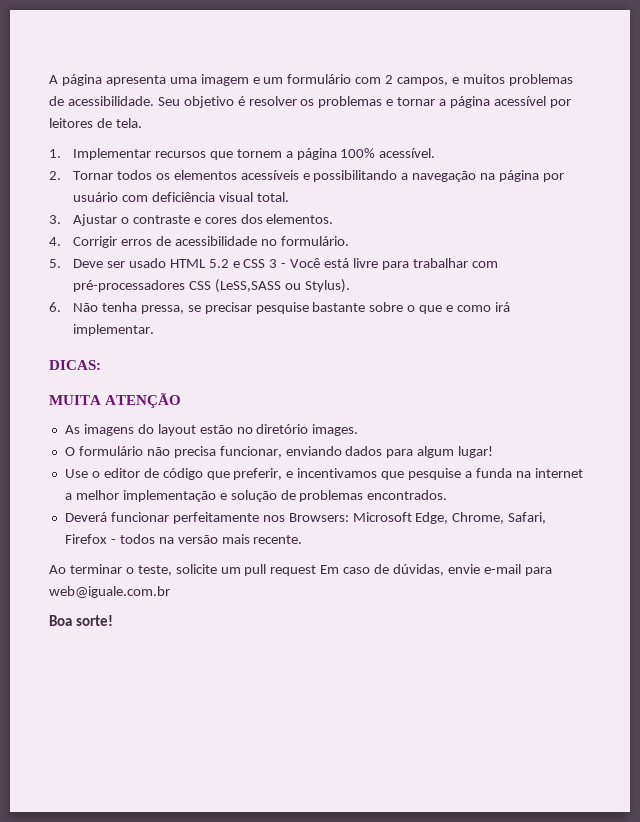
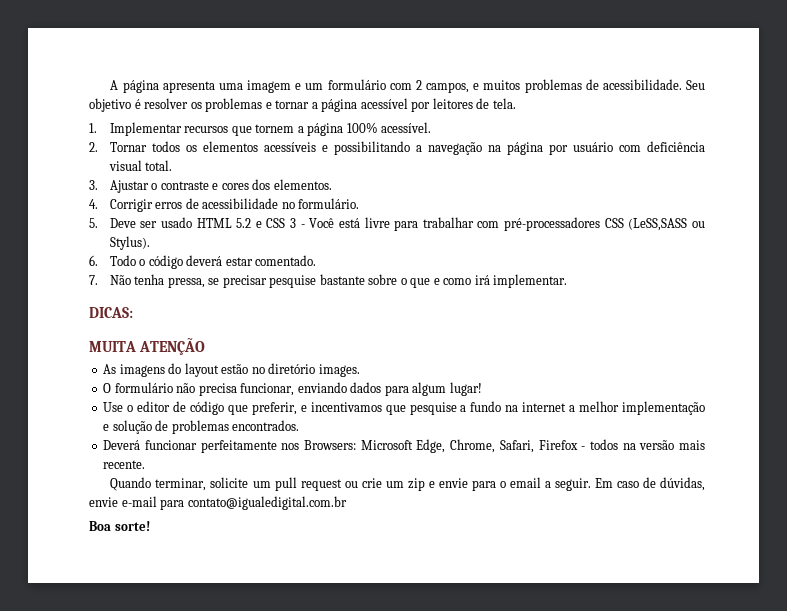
- 6. Não tenha pressa, se precisar pesquise bastante sobre o que e como irá implementar.
+ 6. Todo o código deverá estar comentado.
+ 7. Não tenha pressa, se precisar pesquise bastante sobre o que e como irá implementar.
- Use o editor de código que preferir, e incentivamos que pesquise a funda na internet a melhor implementação e solução de problemas encontrados.
+ Use o editor de código que preferir, e incentivamos que pesquise a fundo na internet a melhor implementação e solução de problemas encontrados.
- Ao terminar o teste, solicite um pull request Em caso de dúvidas, envie e-mail para web@iguale.com.br
+ Quando terminar, solicite um pull request ou crie um zip e envie para o email a seguir. Em caso de dúvidas, envie e-mail para contato@igualedigital.com.br

